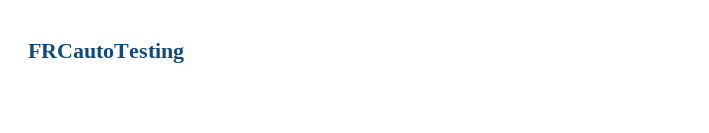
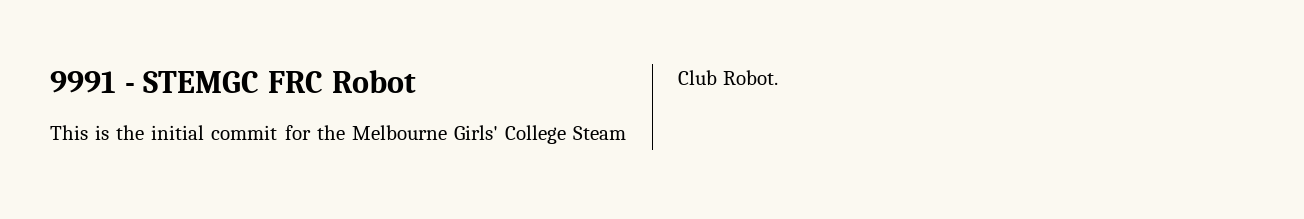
- FRCautoTesting
+ 9991 - STEMGC FRC Robot
+ This is the initial commit for the Melbourne Girls' College Steam Club Robot.

